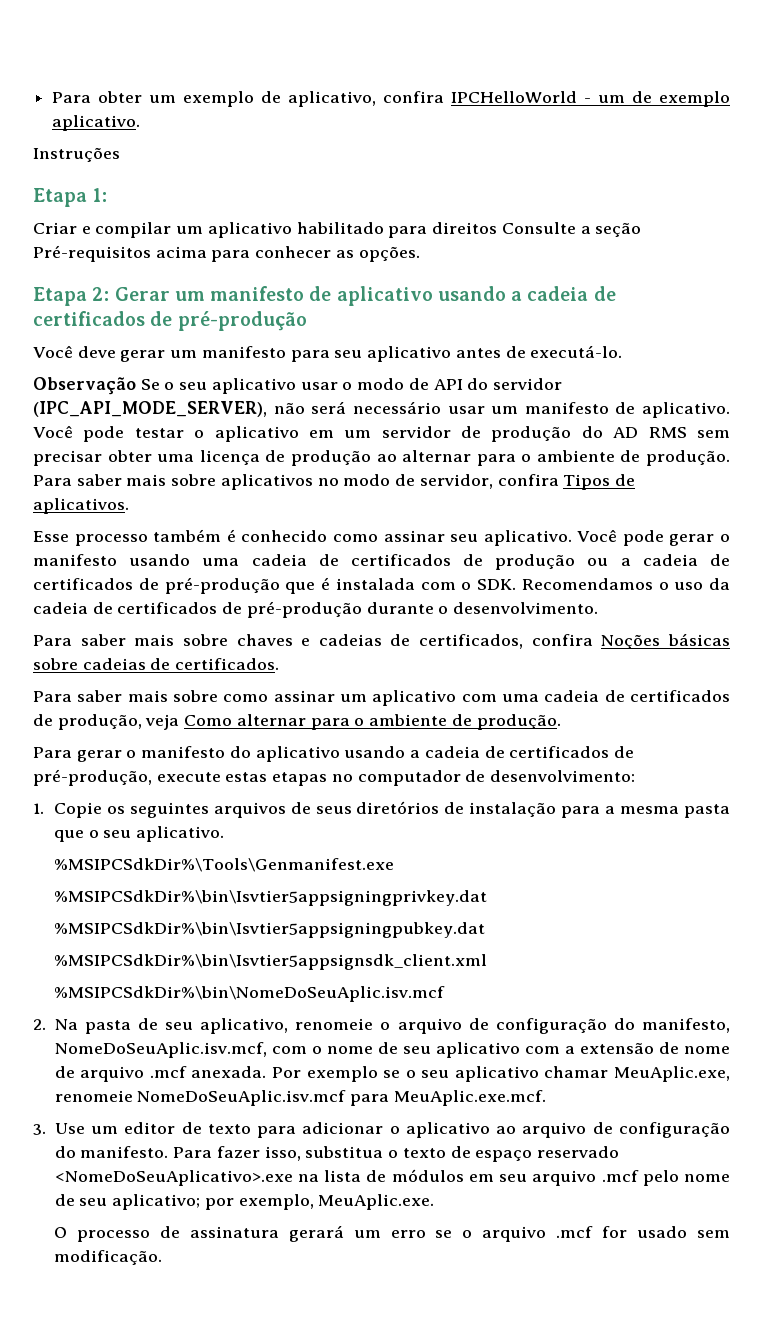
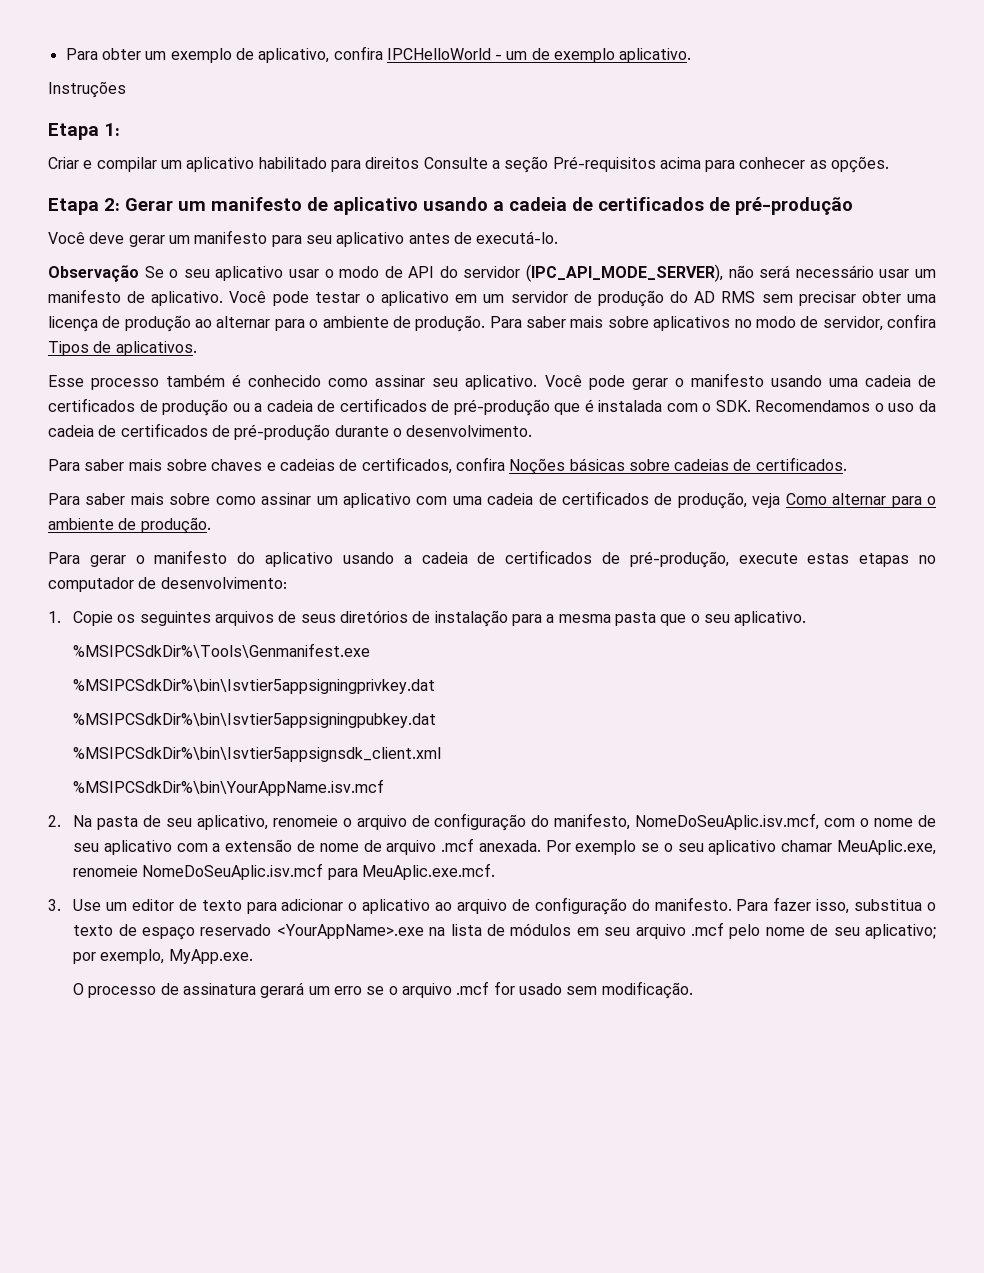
- %MSIPCSdkDir%\bin\NomeDoSeuAplic.isv.mcf
+ %MSIPCSdkDir%\bin\YourAppName.isv.mcf
- Para fazer isso, substitua o texto de espaço reservado <NomeDoSeuAplicativo>.exe na lista de módulos em seu arquivo .mcf pelo nome de seu aplicativo; por exemplo, MeuAplic.exe.
+ Para fazer isso, substitua o texto de espaço reservado <YourAppName>.exe na lista de módulos em seu arquivo .mcf pelo nome de seu aplicativo; por exemplo, MyApp.exe.

